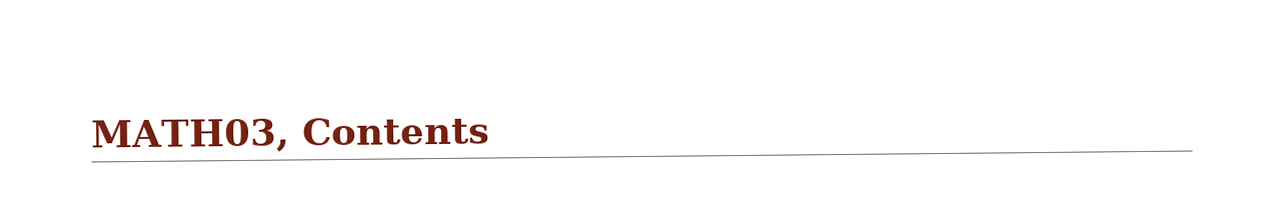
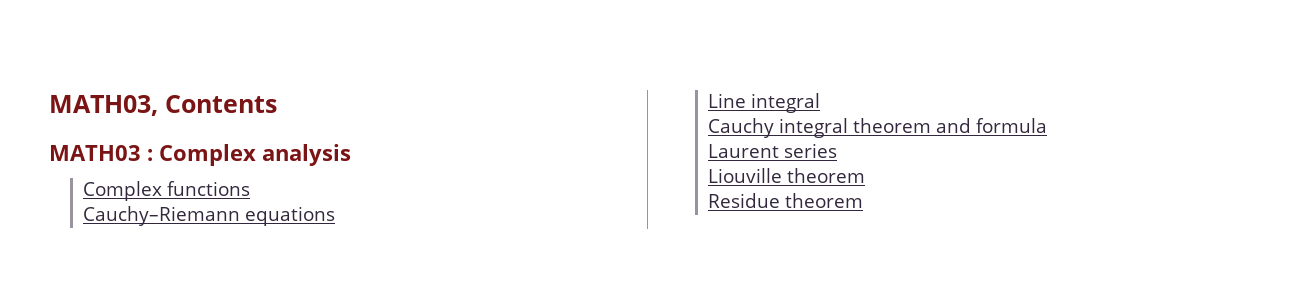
+ MATH03 : Complex analysis
+ Complex functions
+ Cauchy–Riemann equations
+ Line integral
+ Cauchy integral theorem and formula
+ Laurent series
+ Liouville theorem
+ Residue theorem

